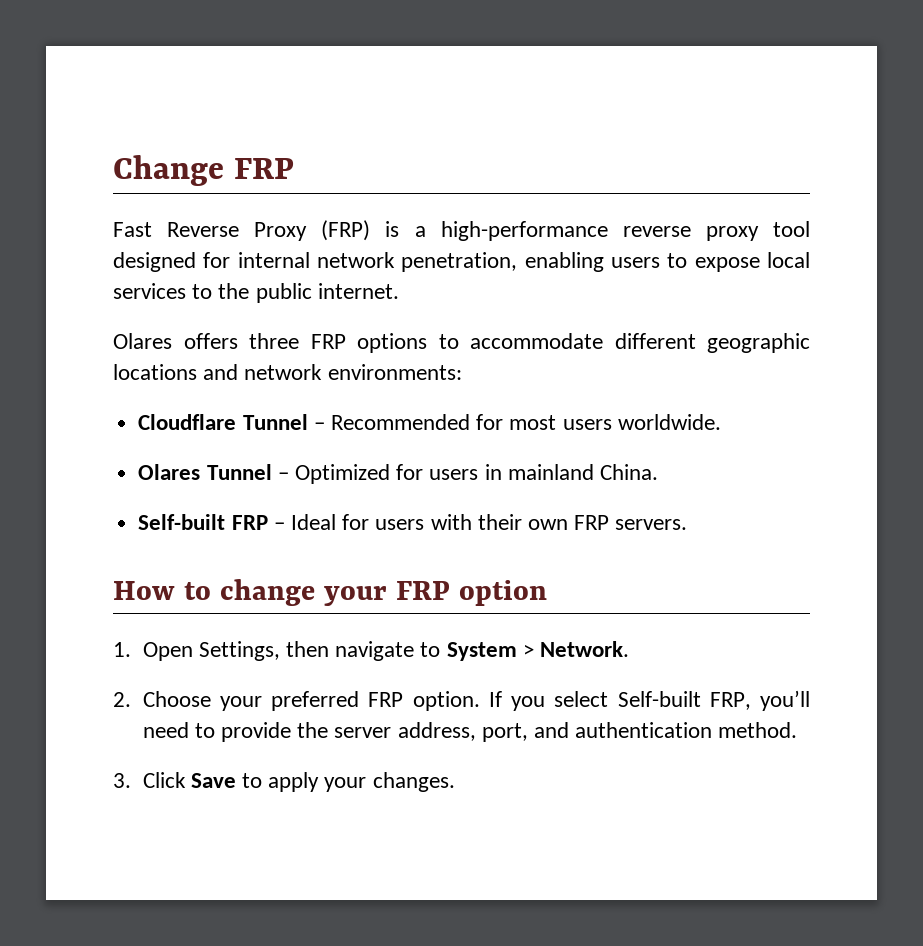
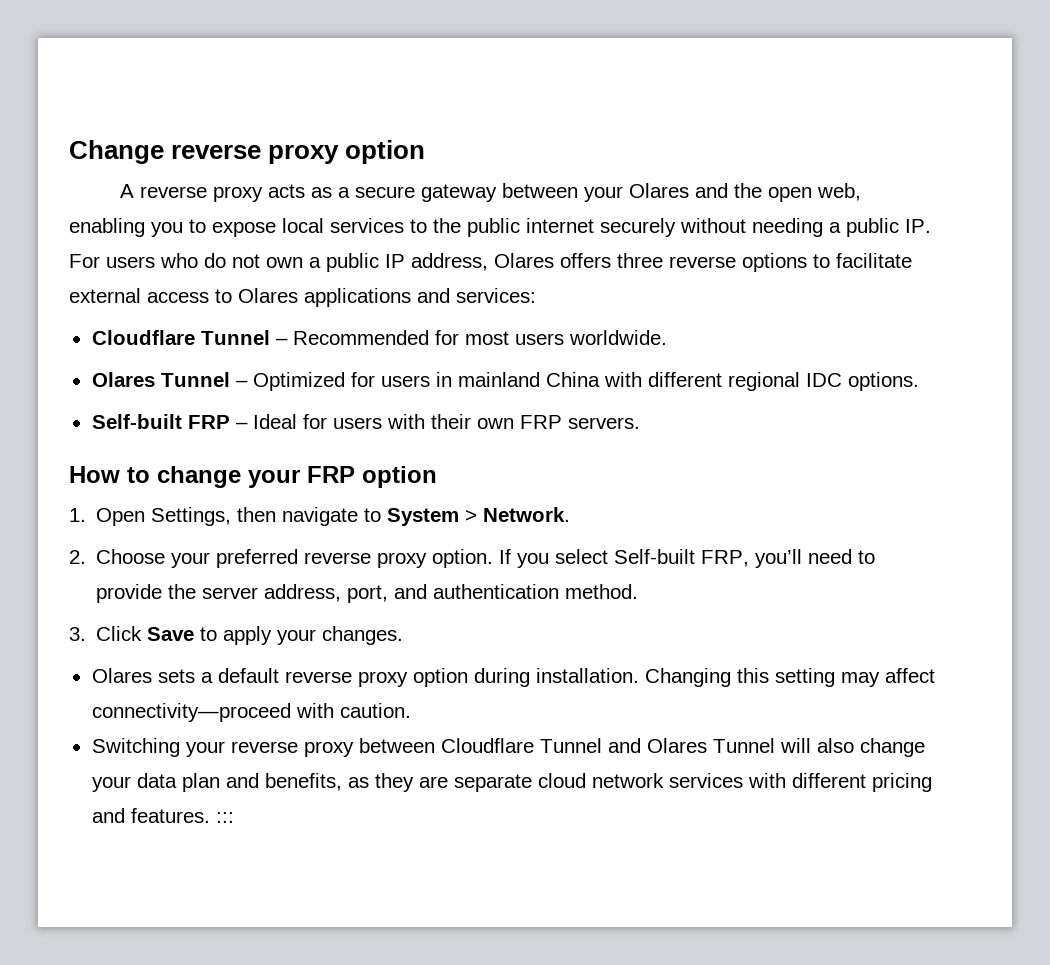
- Change FRP
- Fast Reverse Proxy (FRP) is a high-performance reverse proxy tool designed for internal network penetration, enabling users to expose local services to the public internet.
- Olares offers three FRP options to accommodate different geographic locations and network environments:
+ Change reverse proxy option
+ A reverse proxy acts as a secure gateway between your Olares and the open web, enabling you to expose local services to the public internet securely without needing a public IP. For users who do not own a public IP address, Olares offers three reverse options to facilitate external access to Olares applications and services:
- Olares Tunnel – Optimized for users in mainland China.
+ Olares Tunnel – Optimized for users in mainland China with different regional IDC options.
- 2. Choose your preferred FRP option.
+ 2. Choose your preferred reverse proxy option.
+ Olares sets a default reverse proxy option during installation. Changing this setting may affect connectivity—proceed with caution.
+ Switching your reverse proxy between Cloudflare Tunnel and Olares Tunnel will also change your data plan and benefits, as they are separate cloud network services with different pricing and features. :::

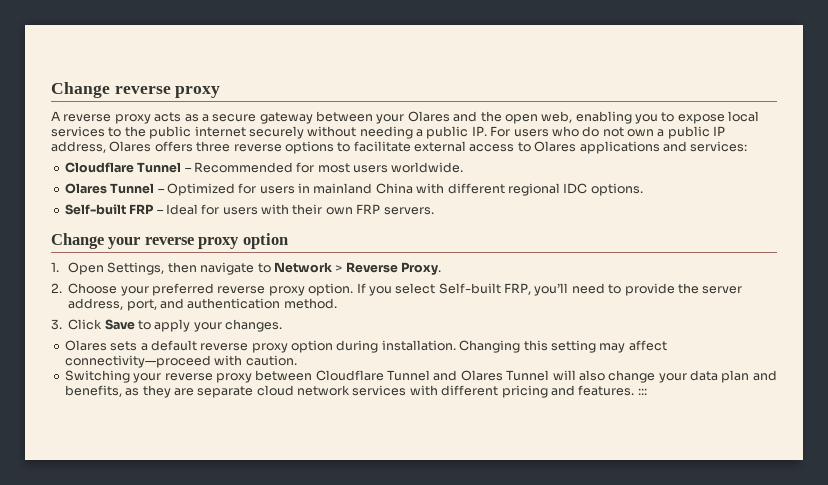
- Change reverse proxy option
+ Change reverse proxy
- How to change your FRP option
+ Change your reverse proxy option
- 1. Open Settings, then navigate to System > Network.
+ 1. Open Settings, then navigate to Network > Reverse Proxy.

